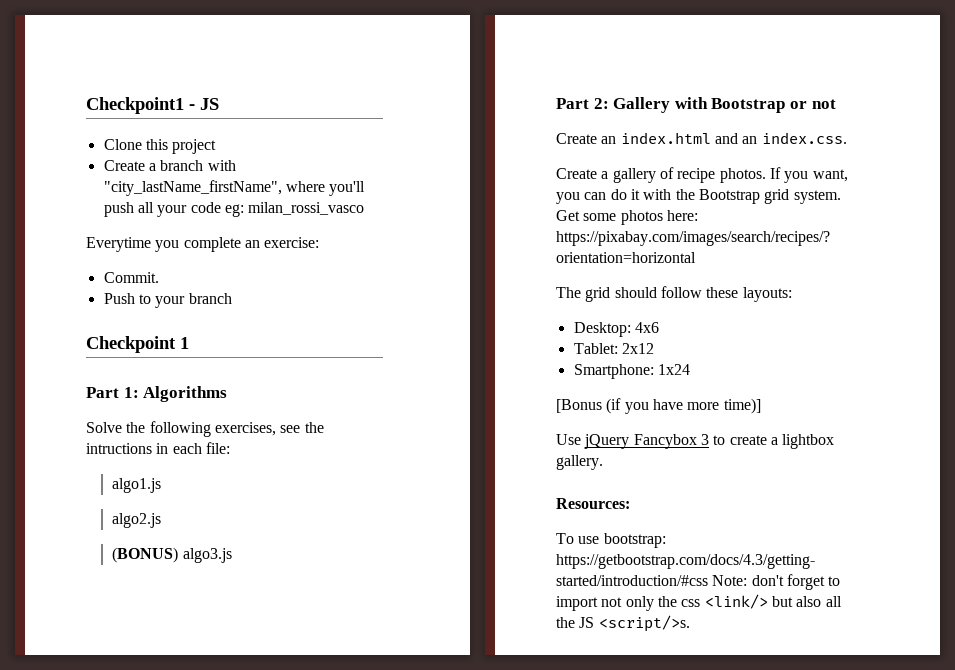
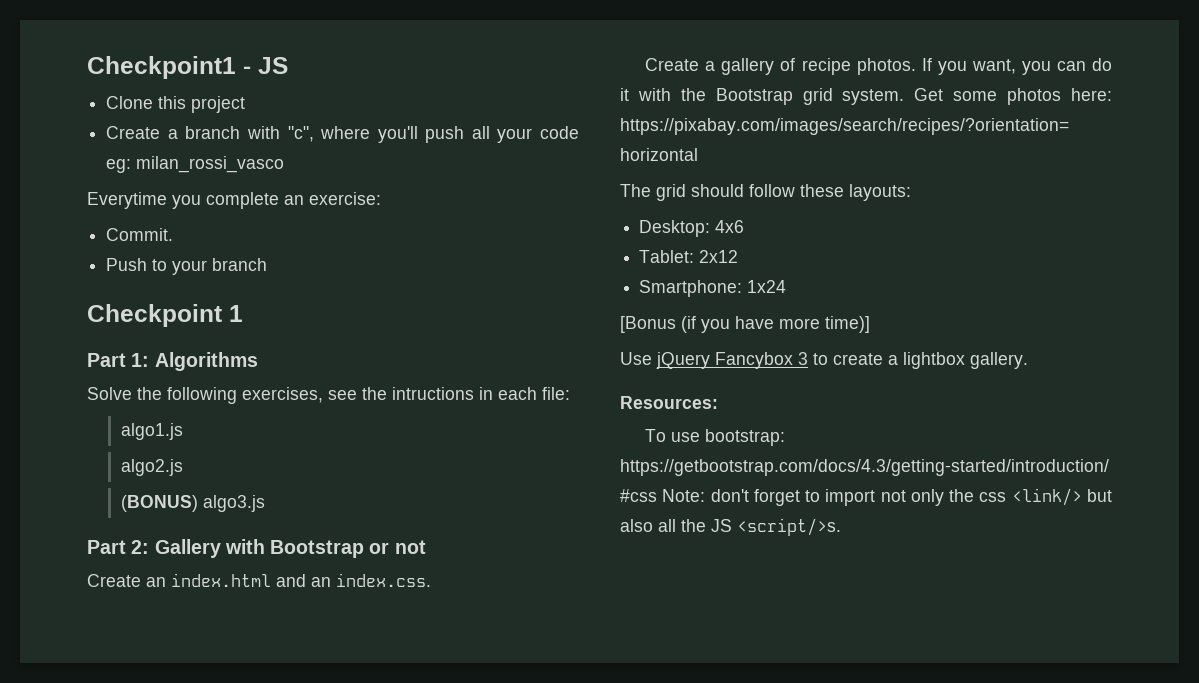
- Create a branch with "city_lastName_firstName", where you'll push all your code eg: milan_rossi_vasco
+ Create a branch with "c", where you'll push all your code eg: milan_rossi_vasco

